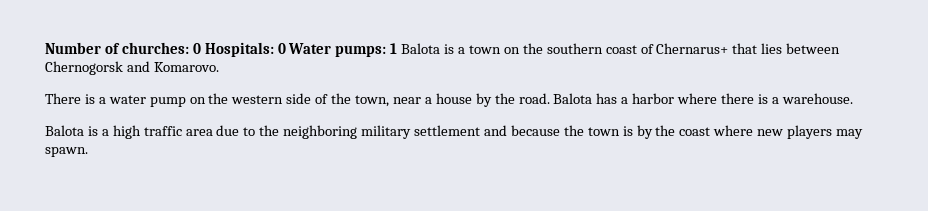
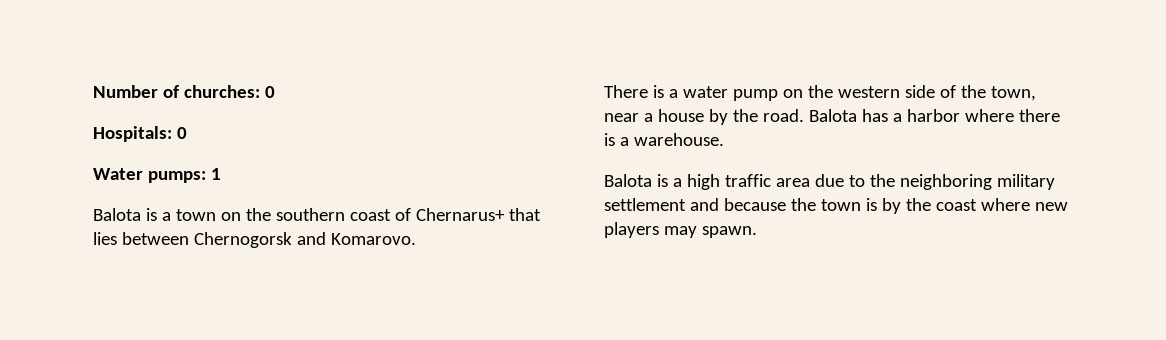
- Number of churches: 0 Hospitals: 0 Water pumps: 1 Balota is a town on the southern coast of Chernarus+ that lies between Chernogorsk and Komarovo.
+ Number of churches: 0
+ Hospitals: 0
+ Water pumps: 1
+ Balota is a town on the southern coast of Chernarus+ that lies between Chernogorsk and Komarovo.

